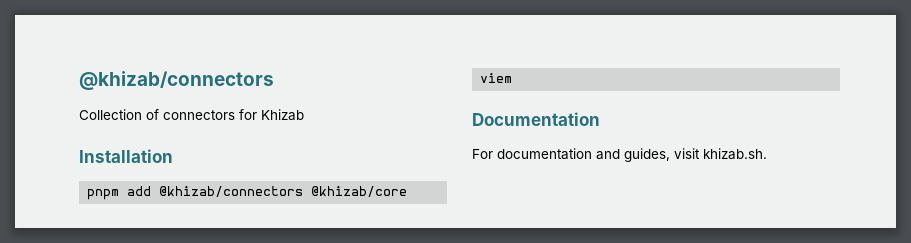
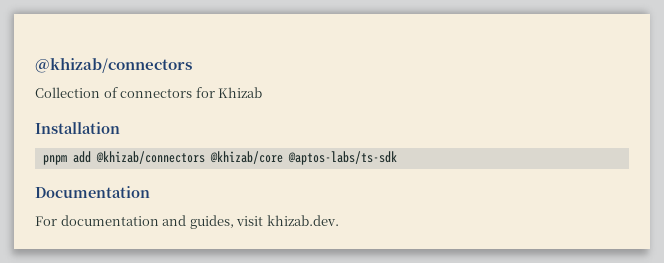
- pnpm add @khizab/connectors @khizab/core viem
+ pnpm add @khizab/connectors @khizab/core @aptos-labs/ts-sdk
- For documentation and guides, visit khizab.sh.
+ For documentation and guides, visit khizab.dev.

